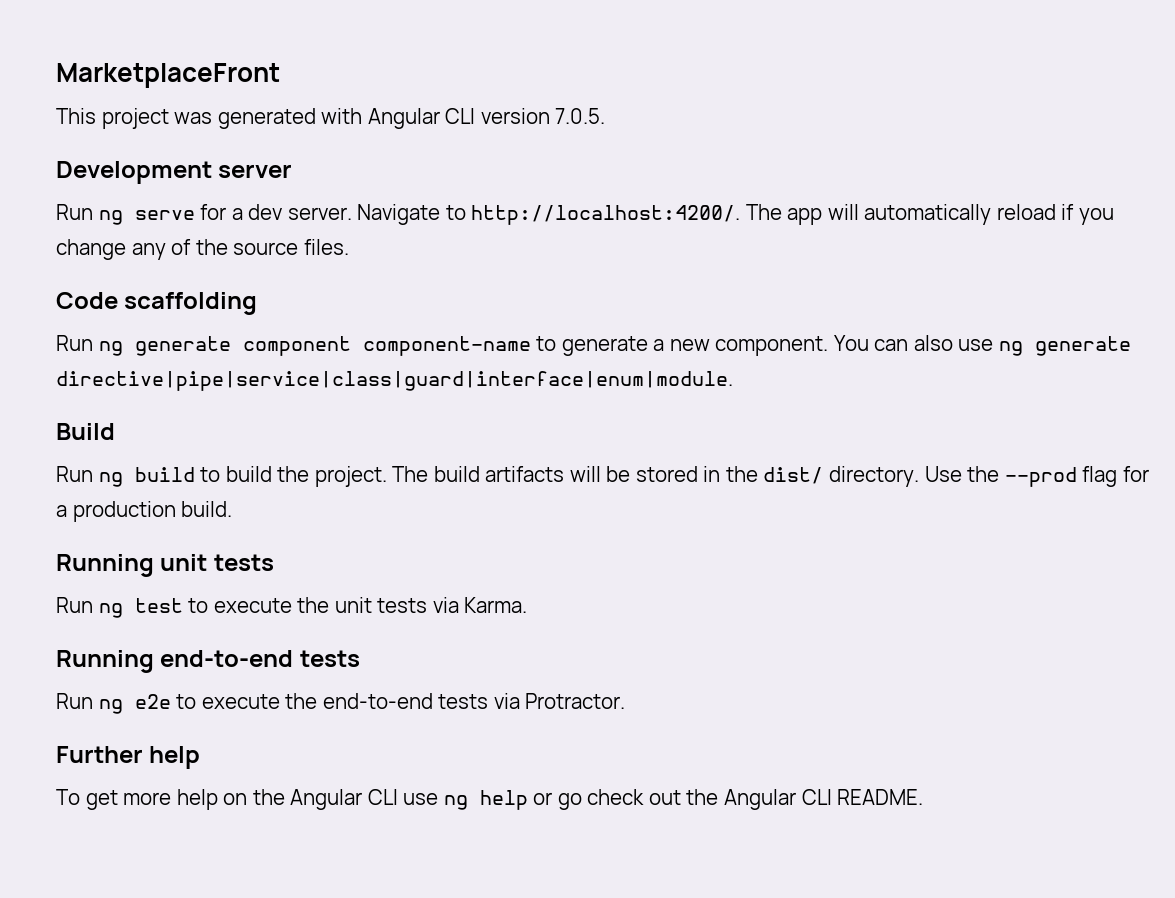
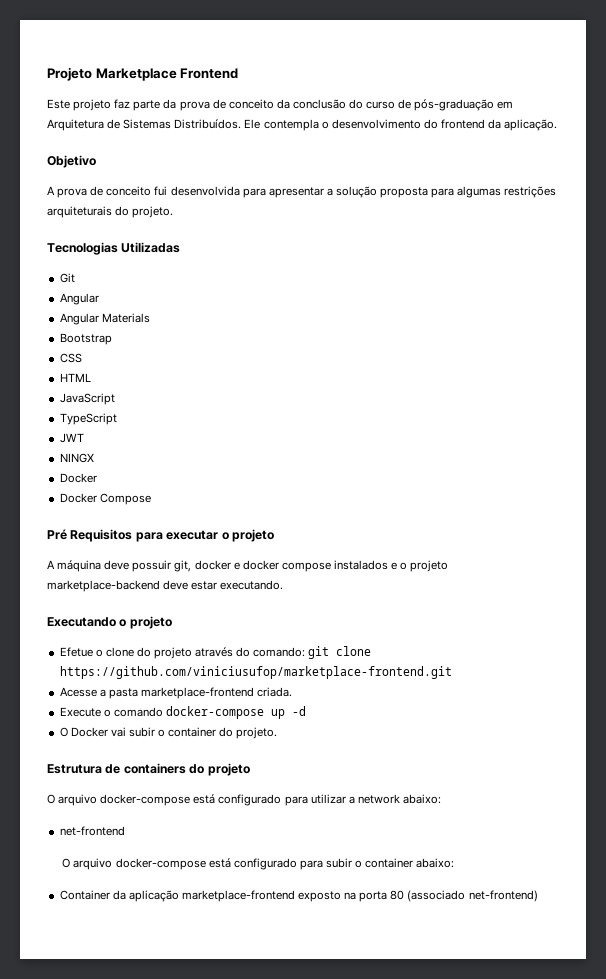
- MarketplaceFront
- This project was generated with Angular CLI version 7.0.5.
- Development server
- Run ng serve for a dev server. Navigate to http://localhost:4200/. The app will automatically reload if you change any of the source files.
- Code scaffolding
- Run ng generate component component-name to generate a new component. You can also use ng generate directive|pipe|service|class|guard|interface|enum|module.
- Build
- Run ng build to build the project. The build artifacts will be stored in the dist/ directory. Use the --prod flag for a production build.
- Running unit tests
- Run ng test to execute the unit tests via Karma.
- Running end-to-end tests
- Run ng e2e to execute the end-to-end tests via Protractor.
- Further help
- To get more help on the Angular CLI use ng help or go check out the Angular CLI README.
+ Projeto Marketplace Frontend
+ Este projeto faz parte da prova de conceito da conclusão do curso de pós-graduação em Arquitetura de Sistemas Distribuídos. Ele contempla o desenvolvimento do frontend da aplicação.
+ Objetivo
+ A prova de conceito fui desenvolvida para apresentar a solução proposta para algumas restrições arquiteturais do projeto.
+ Tecnologias Utilizadas
+ Git
+ Angular
+ Angular Materials
+ Bootstrap
+ CSS
+ HTML
+ JavaScript
+ TypeScript
+ JWT
+ NINGX
+ Docker
+ Docker Compose
+ Pré Requisitos para executar o projeto
+ A máquina deve possuir git, docker e docker compose instalados e o projeto marketplace-backend deve estar executando.
+ Executando o projeto
+ Efetue o clone do projeto através do comando: git clone https://github.com/viniciusufop/marketplace-frontend.git
+ Acesse a pasta marketplace-frontend criada.
+ Execute o comando docker-compose up -d
+ O Docker vai subir o container do projeto.
+ Estrutura de containers do projeto
+ O arquivo docker-compose está configurado para utilizar a network abaixo:
+ net-frontend
+ O arquivo docker-compose está configurado para subir o container abaixo:
+ Container da aplicação marketplace-frontend exposto na porta 80 (associado net-frontend)

